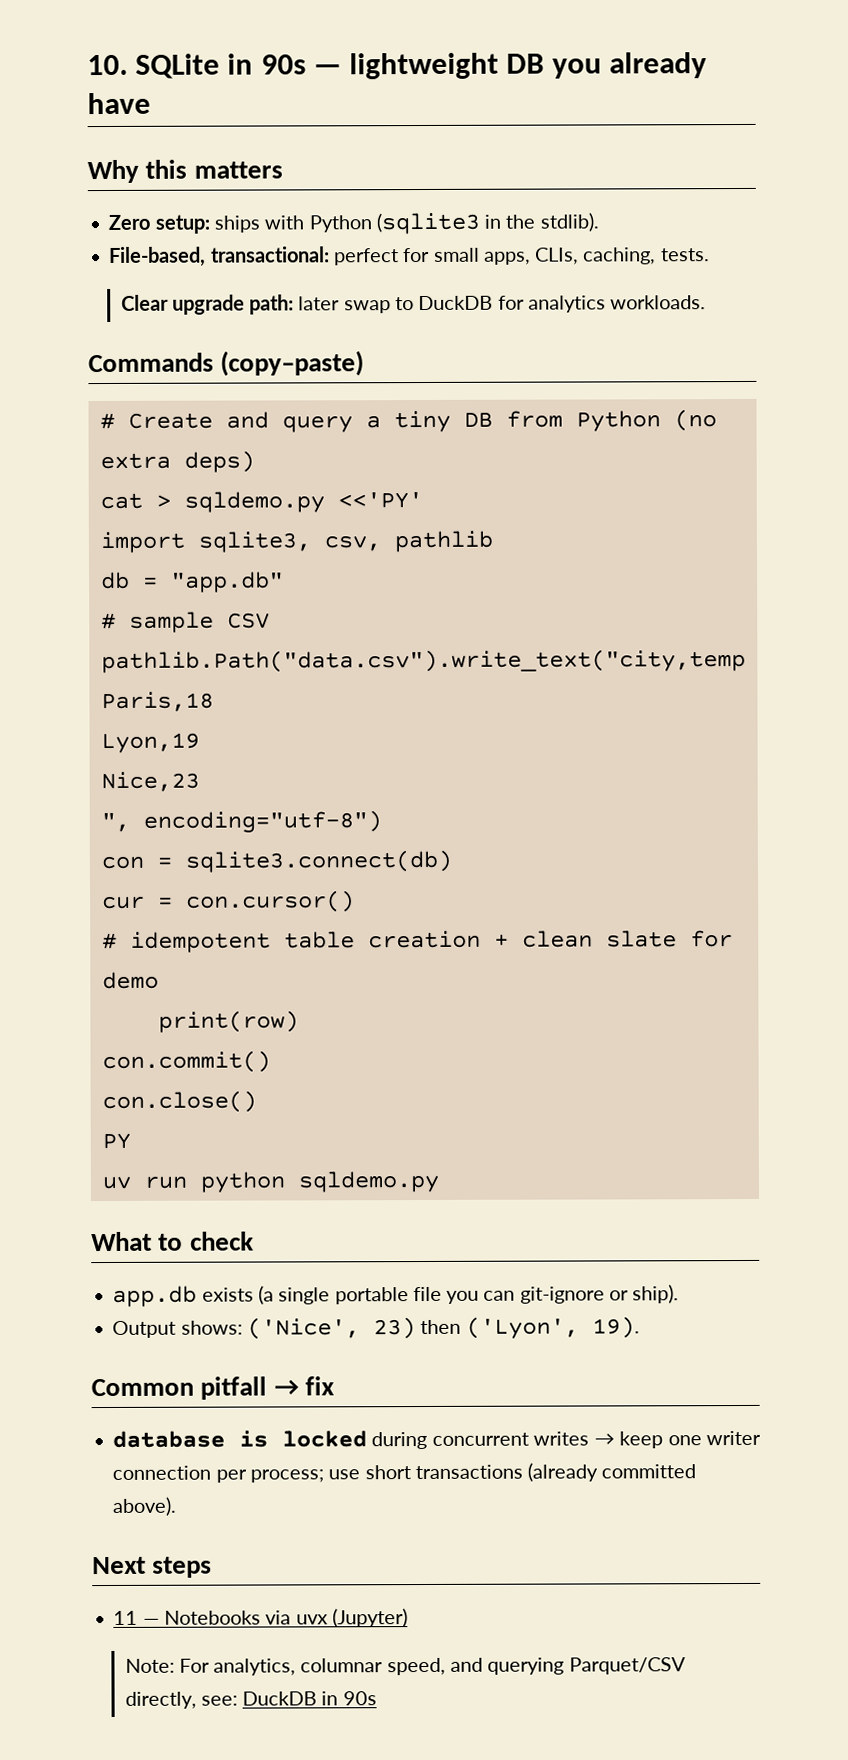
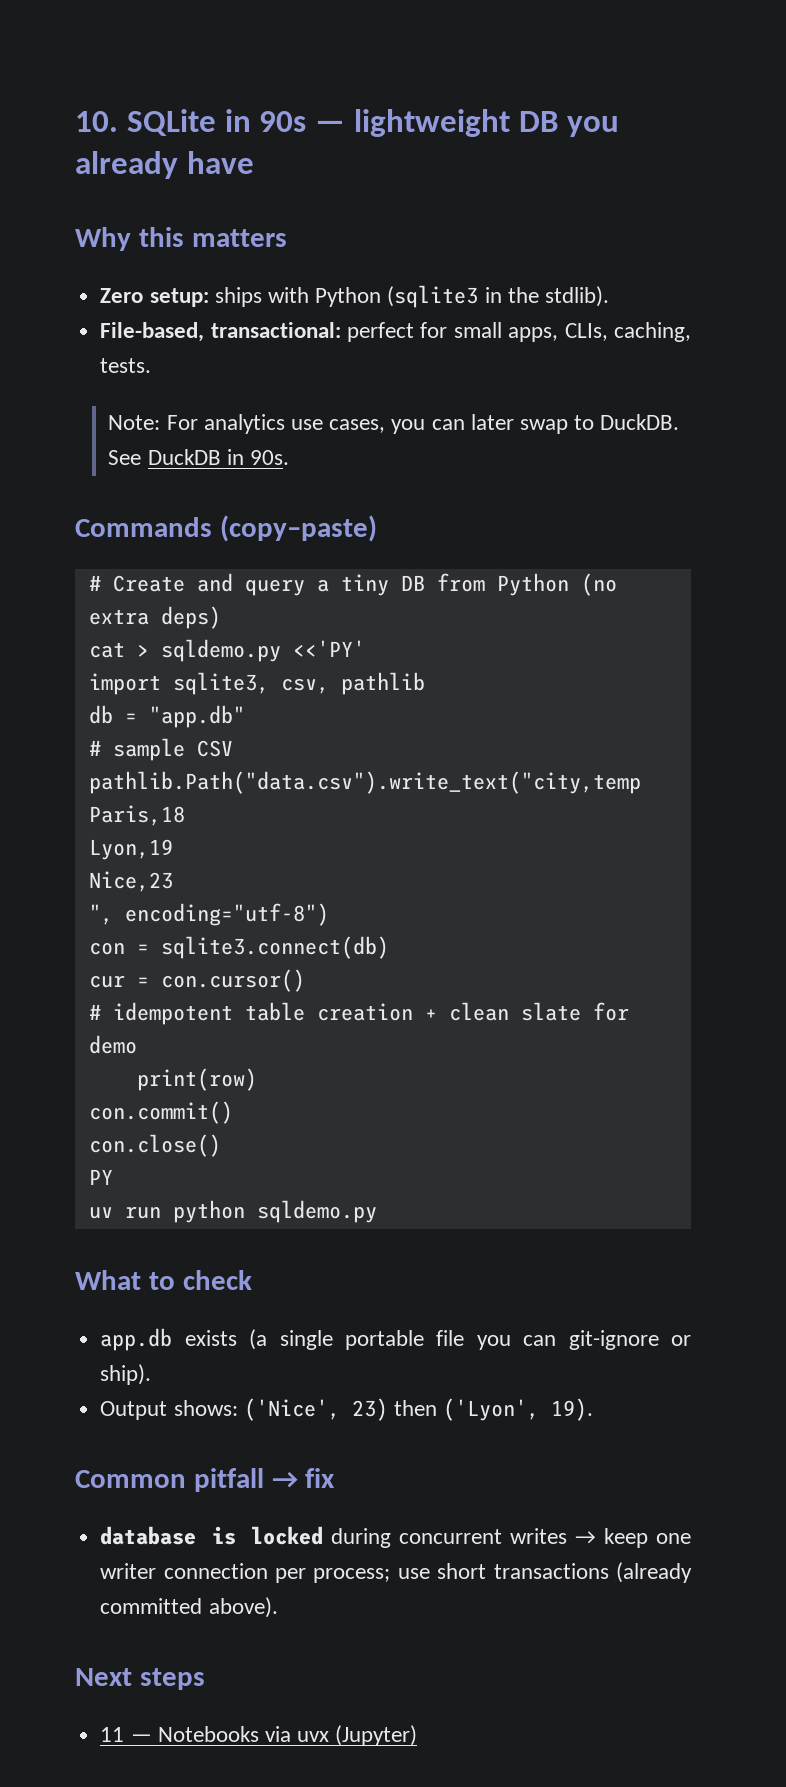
- Clear upgrade path: later swap to DuckDB for analytics workloads.
+ Note: For analytics use cases, you can later swap to DuckDB. See DuckDB in 90s.
- Note: For analytics, columnar speed, and querying Parquet/CSV directly, see: DuckDB in 90s

